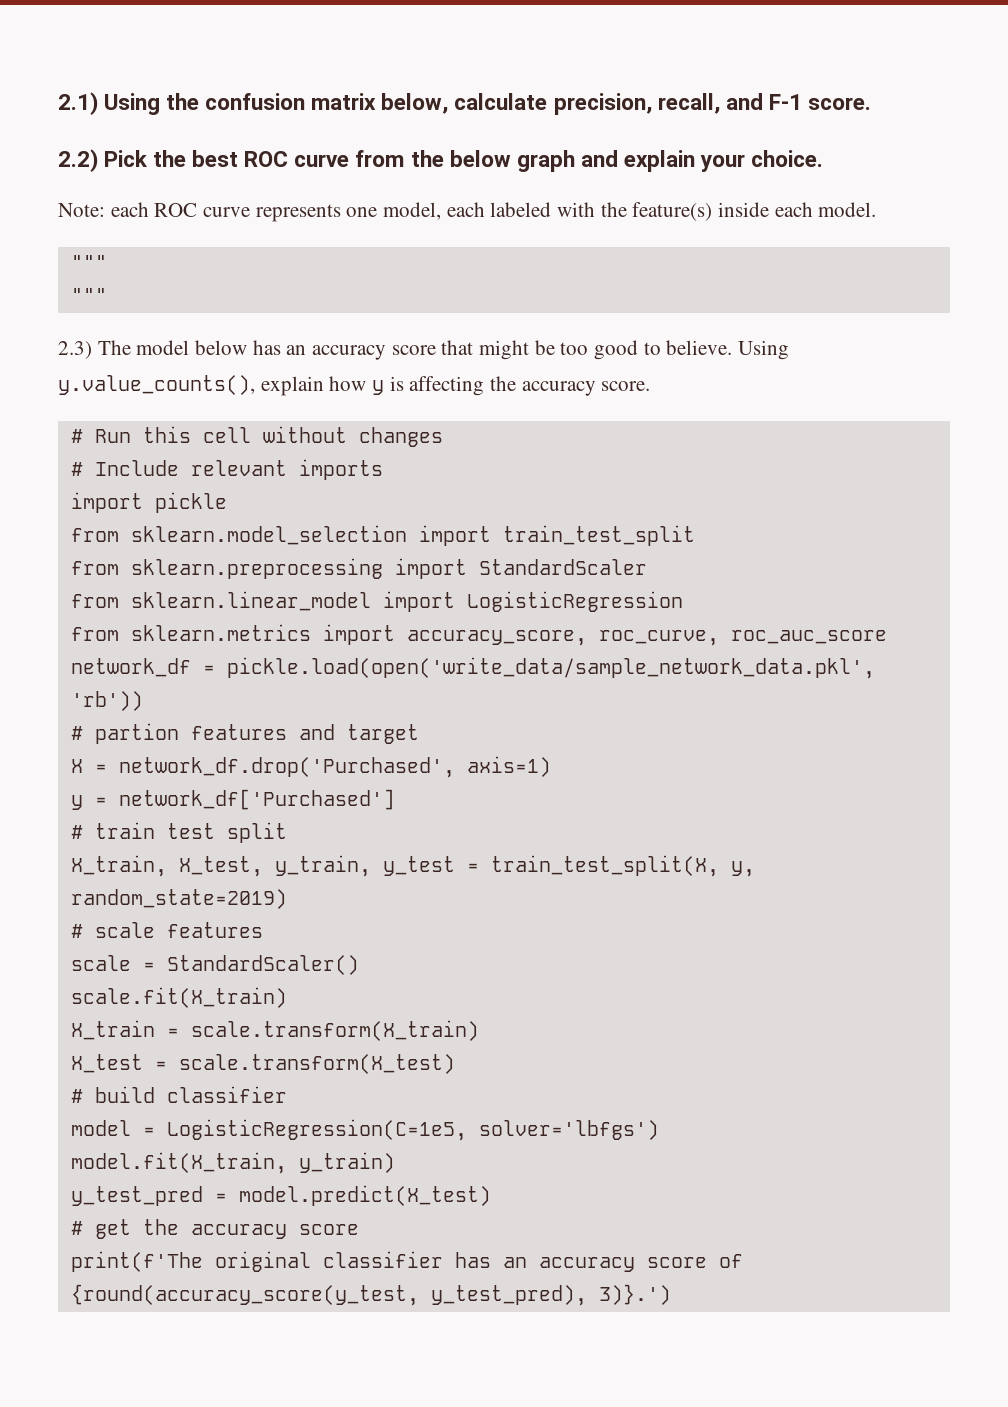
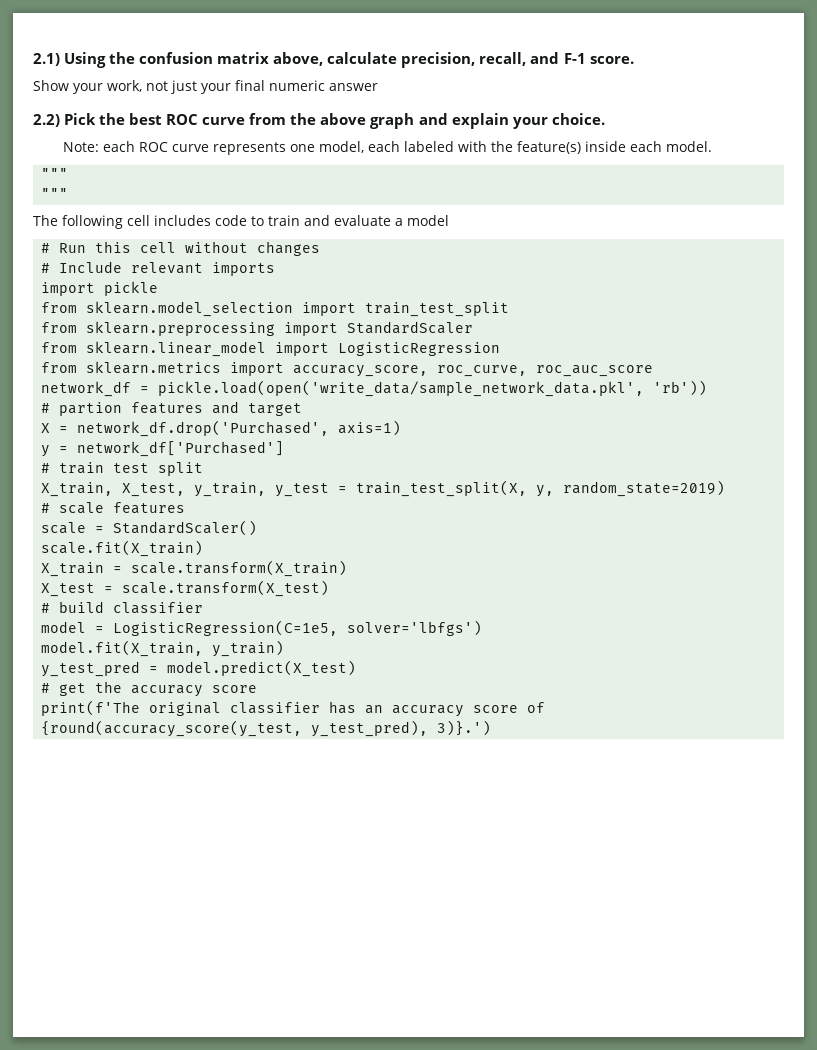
- 2.1) Using the confusion matrix below, calculate precision, recall, and F-1 score.
+ 2.1) Using the confusion matrix above, calculate precision, recall, and F-1 score.
+ Show your work, not just your final numeric answer
- 2.2) Pick the best ROC curve from the below graph and explain your choice.
+ 2.2) Pick the best ROC curve from the above graph and explain your choice.
- 2.3) The model below has an accuracy score that might be too good to believe. Using y.value_counts(), explain how y is affecting the accuracy score.
+ The following cell includes code to train and evaluate a model

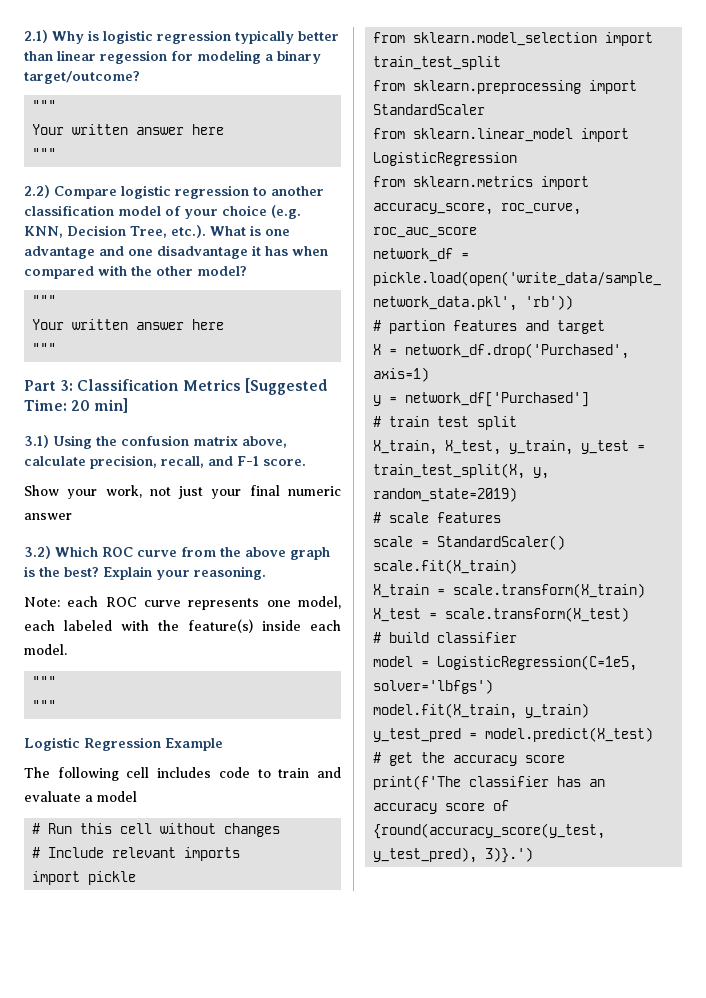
- 2.1) Using the confusion matrix above, calculate precision, recall, and F-1 score.
+ 2.1) Why is logistic regression typically better than linear regession for modeling a binary target/outcome?
+ """
+ Your written answer here
+ """
+ 2.2) Compare logistic regression to another classification model of your choice (e.g. KNN, Decision Tree, etc.). What is one advantage and one disadvantage it has when compared with the other model?
+ """
+ Your written answer here
+ """
+ Part 3: Classification Metrics [Suggested Time: 20 min]
+ 3.1) Using the confusion matrix above, calculate precision, recall, and F-1 score.
- 2.2) Pick the best ROC curve from the above graph and explain your choice.
+ 3.2) Which ROC curve from the above graph is the best? Explain your reasoning.
+ Logistic Regression Example
- print(f'The original classifier has an accuracy score of {round(accuracy_score(y_test, y_test_pred), 3)}.')
+ print(f'The classifier has an accuracy score of {round(accuracy_score(y_test, y_test_pred), 3)}.')

